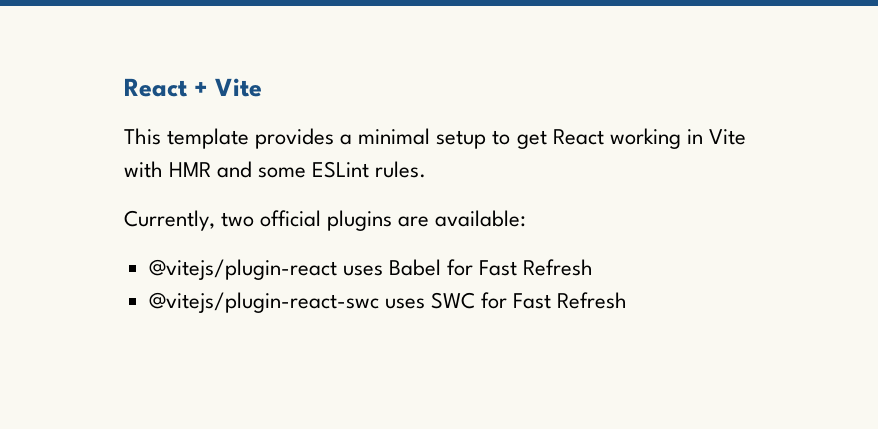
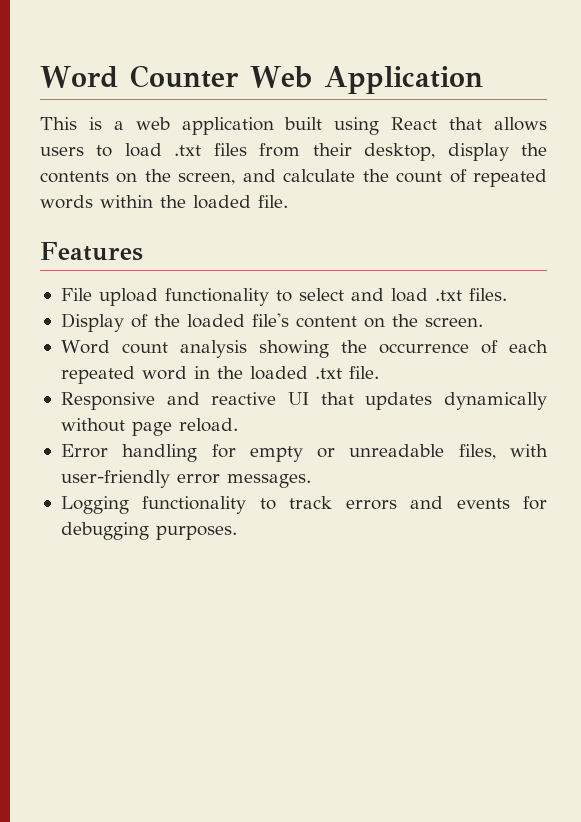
- React + Vite
- This template provides a minimal setup to get React working in Vite with HMR and some ESLint rules.
- Currently, two official plugins are available:
- @vitejs/plugin-react uses Babel for Fast Refresh
- @vitejs/plugin-react-swc uses SWC for Fast Refresh
+ Word Counter Web Application
+ This is a web application built using React that allows users to load .txt files from their desktop, display the contents on the screen, and calculate the count of repeated words within the loaded file.
+ Features
+ File upload functionality to select and load .txt files.
+ Display of the loaded file's content on the screen.
+ Word count analysis showing the occurrence of each repeated word in the loaded .txt file.
+ Responsive and reactive UI that updates dynamically without page reload.
+ Error handling for empty or unreadable files, with user-friendly error messages.
+ Logging functionality to track errors and events for debugging purposes.

